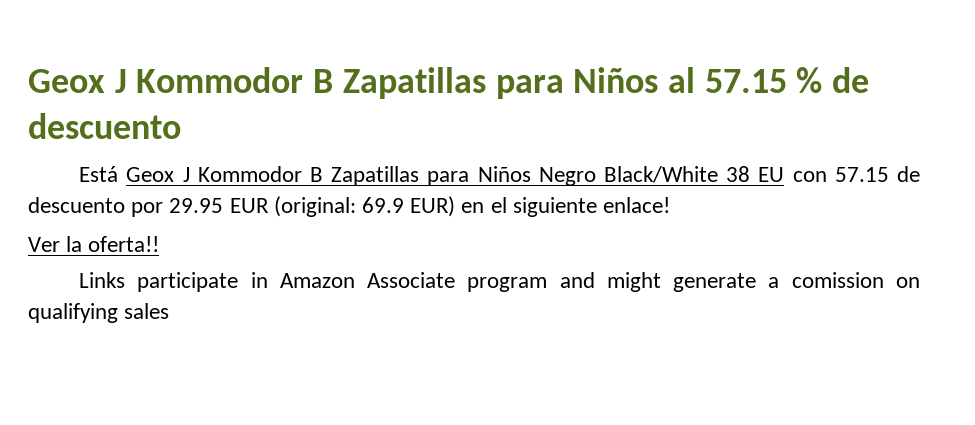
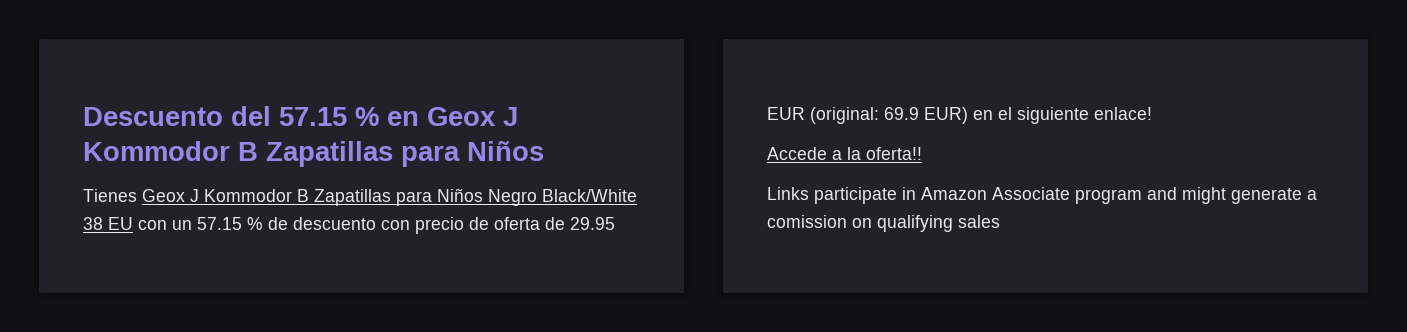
- Geox J Kommodor B Zapatillas para Niños al 57.15 % de descuento
- Está Geox J Kommodor B Zapatillas para Niños Negro Black/White 38 EU con 57.15 de descuento por 29.95 EUR (original: 69.9 EUR) en el siguiente enlace!
+ Descuento del 57.15 % en Geox J Kommodor B Zapatillas para Niños
+ Tienes Geox J Kommodor B Zapatillas para Niños Negro Black/White 38 EU con un 57.15 % de descuento con precio de oferta de 29.95 EUR (original: 69.9 EUR) en el siguiente enlace!
- Ver la oferta!!
+ Accede a la oferta!!

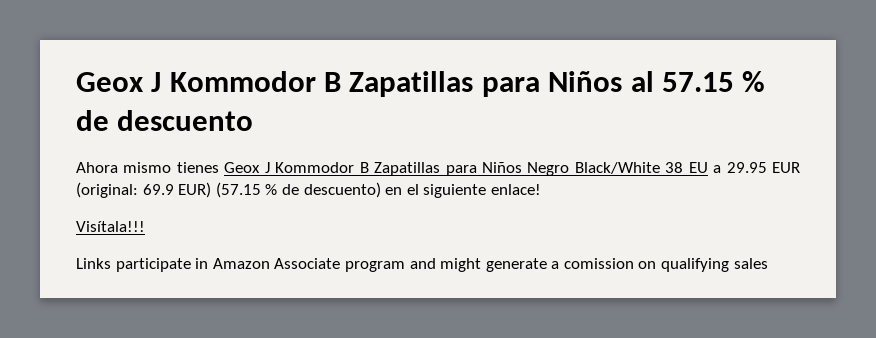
- Descuento del 57.15 % en Geox J Kommodor B Zapatillas para Niños
- Tienes Geox J Kommodor B Zapatillas para Niños Negro Black/White 38 EU con un 57.15 % de descuento con precio de oferta de 29.95 EUR (original: 69.9 EUR) en el siguiente enlace!
+ Geox J Kommodor B Zapatillas para Niños al 57.15 % de descuento
+ Ahora mismo tienes Geox J Kommodor B Zapatillas para Niños Negro Black/White 38 EU a 29.95 EUR (original: 69.9 EUR) (57.15 % de descuento) en el siguiente enlace!
- Accede a la oferta!!
+ Visítala!!!

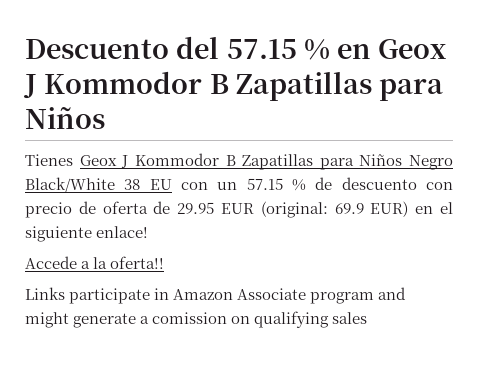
- Geox J Kommodor B Zapatillas para Niños al 57.15 % de descuento
- Ahora mismo tienes Geox J Kommodor B Zapatillas para Niños Negro Black/White 38 EU a 29.95 EUR (original: 69.9 EUR) (57.15 % de descuento) en el siguiente enlace!
+ Descuento del 57.15 % en Geox J Kommodor B Zapatillas para Niños
+ Tienes Geox J Kommodor B Zapatillas para Niños Negro Black/White 38 EU con un 57.15 % de descuento con precio de oferta de 29.95 EUR (original: 69.9 EUR) en el siguiente enlace!
- Visítala!!!
+ Accede a la oferta!!

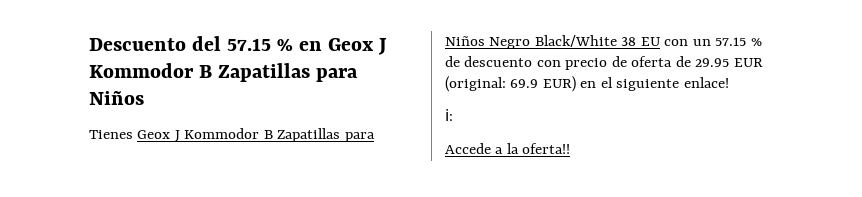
+ ℹ:
- Links participate in Amazon Associate program and might generate a comission on qualifying sales

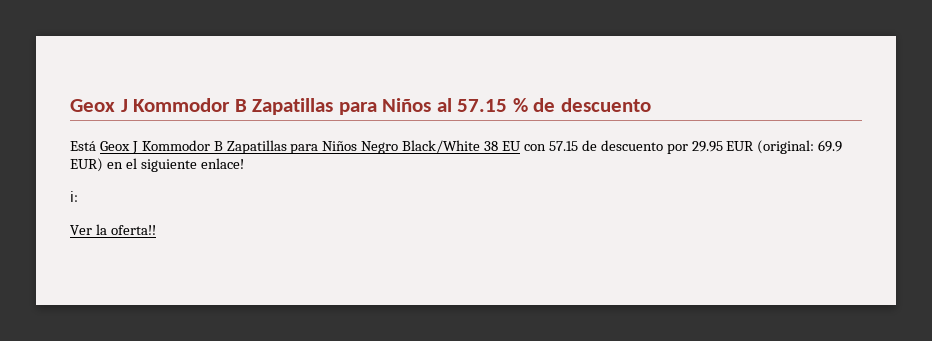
- Descuento del 57.15 % en Geox J Kommodor B Zapatillas para Niños
- Tienes Geox J Kommodor B Zapatillas para Niños Negro Black/White 38 EU con un 57.15 % de descuento con precio de oferta de 29.95 EUR (original: 69.9 EUR) en el siguiente enlace!
+ Geox J Kommodor B Zapatillas para Niños al 57.15 % de descuento
+ Está Geox J Kommodor B Zapatillas para Niños Negro Black/White 38 EU con 57.15 de descuento por 29.95 EUR (original: 69.9 EUR) en el siguiente enlace!
- Accede a la oferta!!
+ Ver la oferta!!

